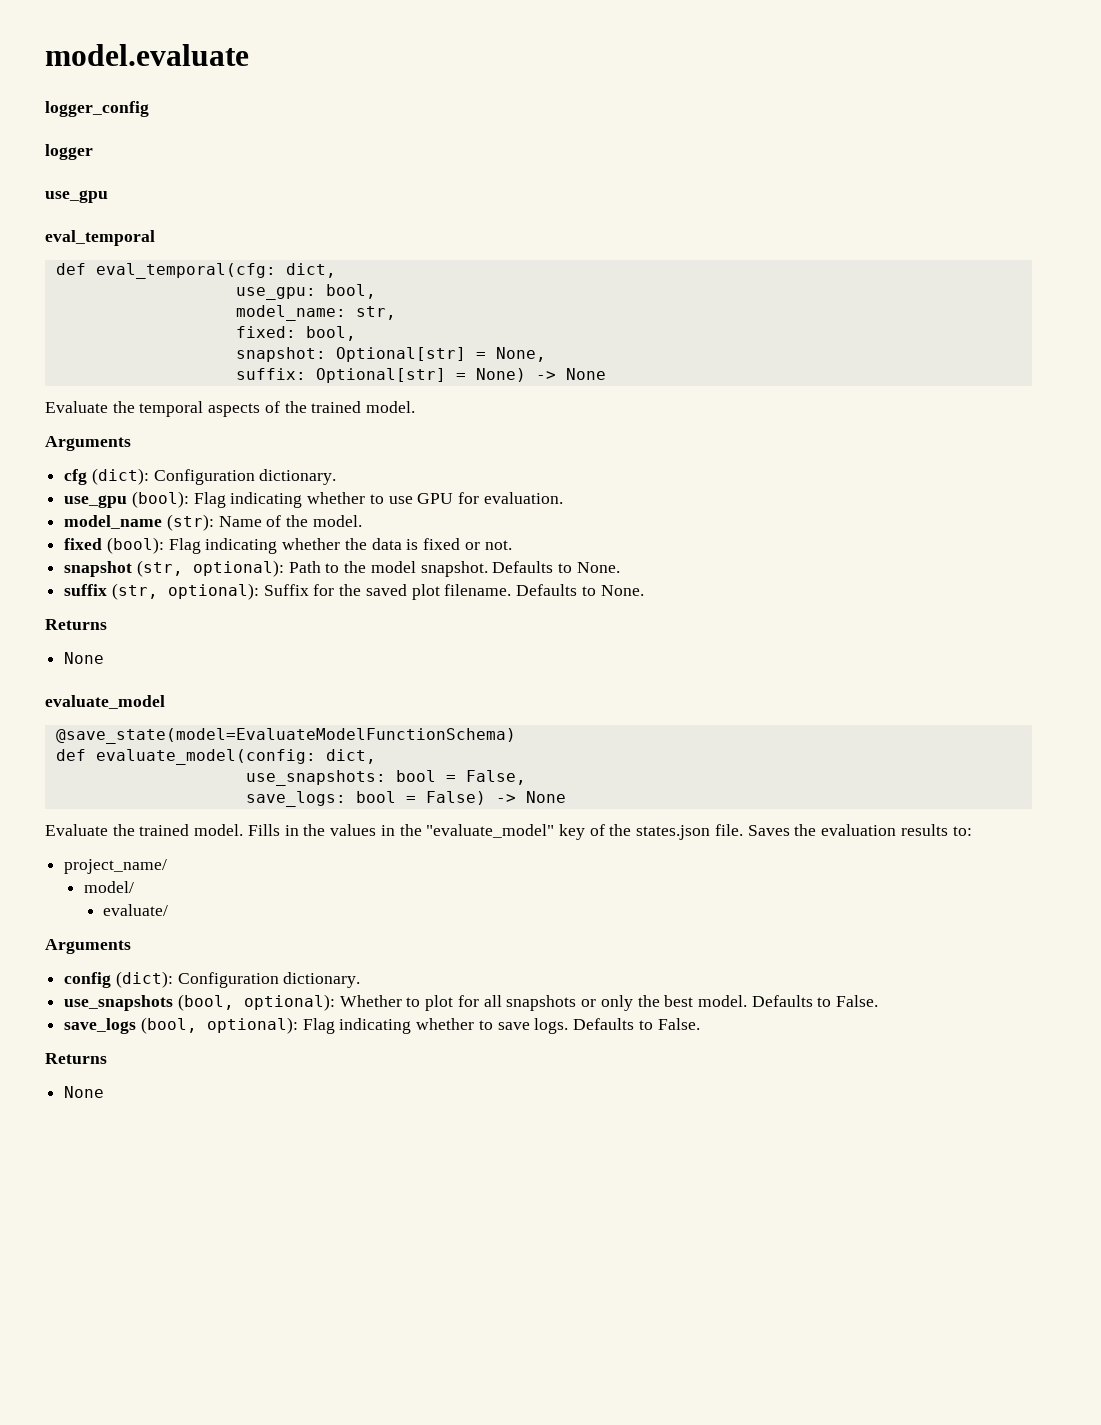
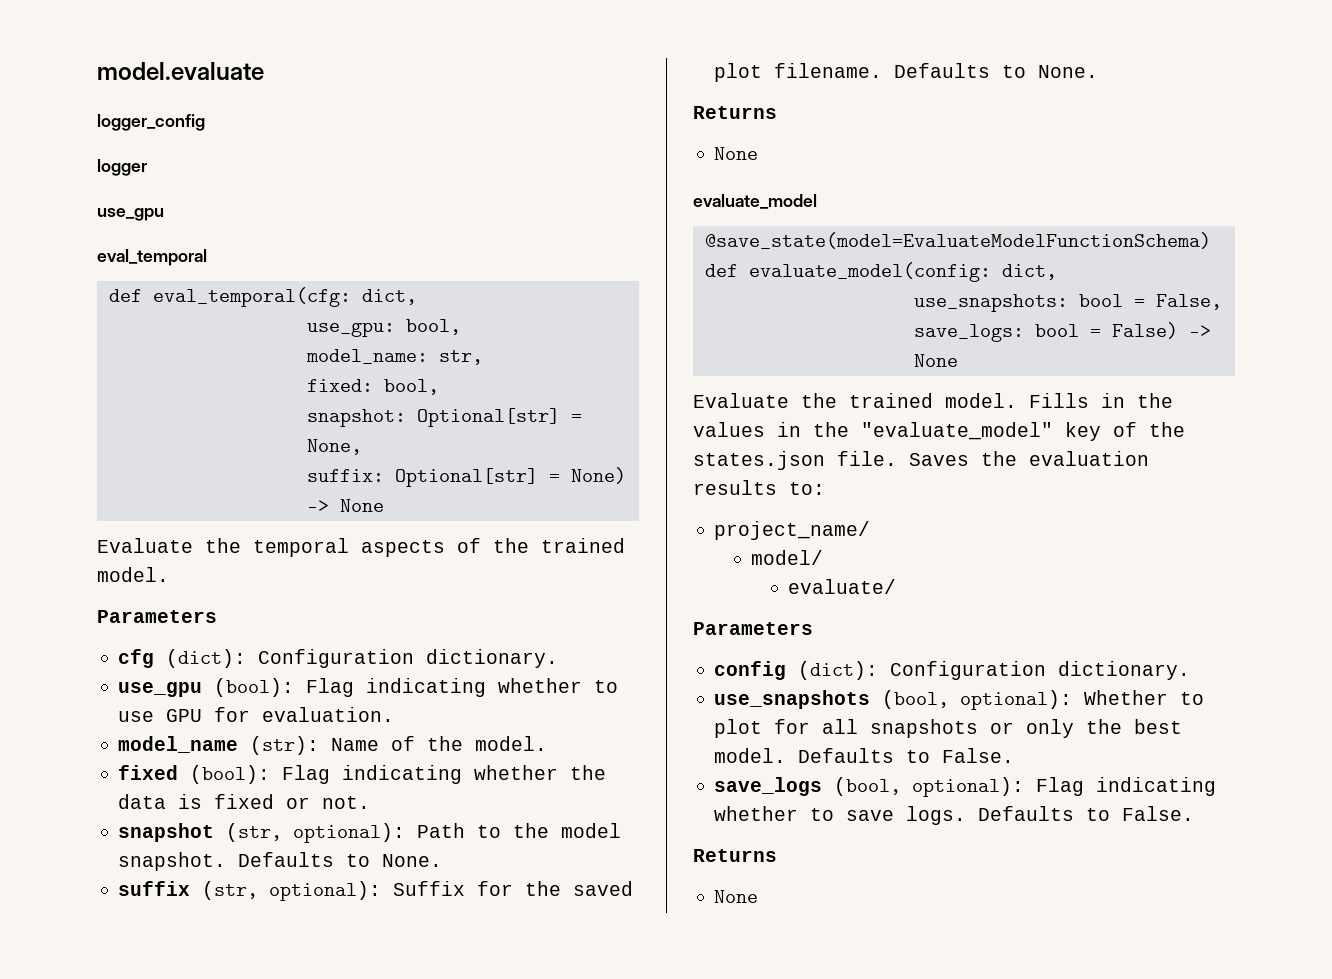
  Evaluate the temporal aspects of the trained model.
- Arguments
+ Parameters
  evaluate/
- Arguments
+ Parameters

